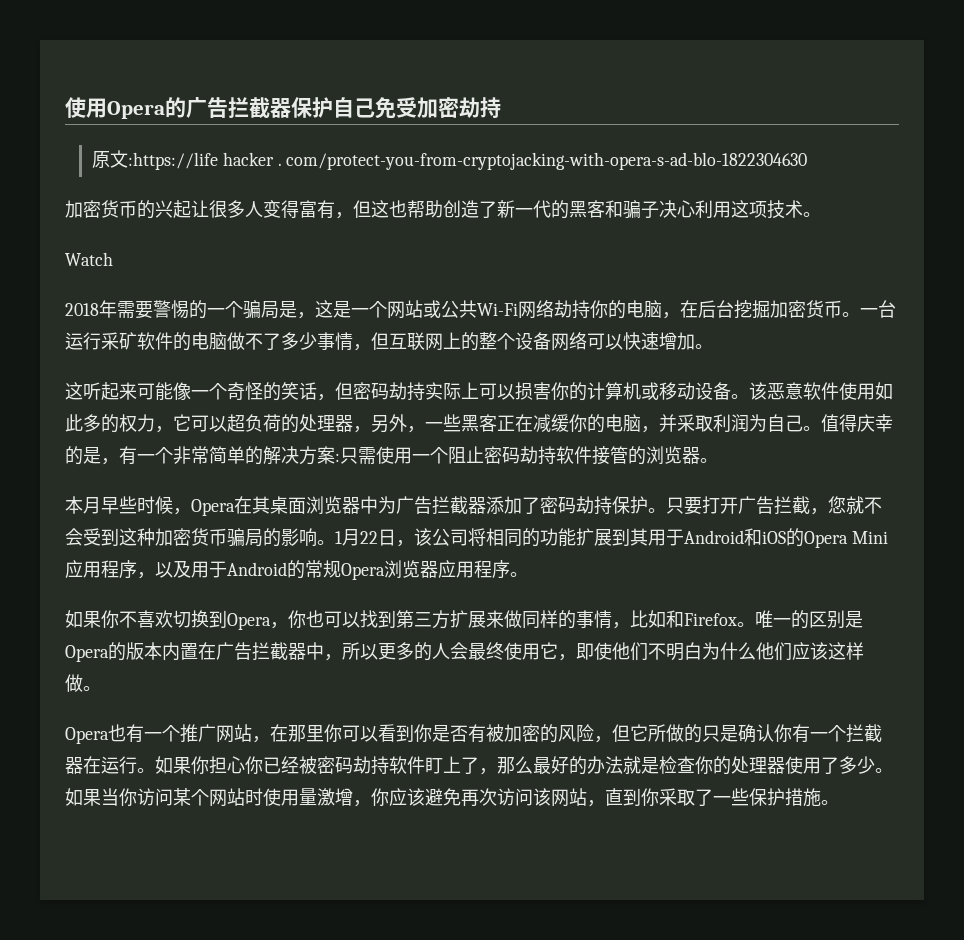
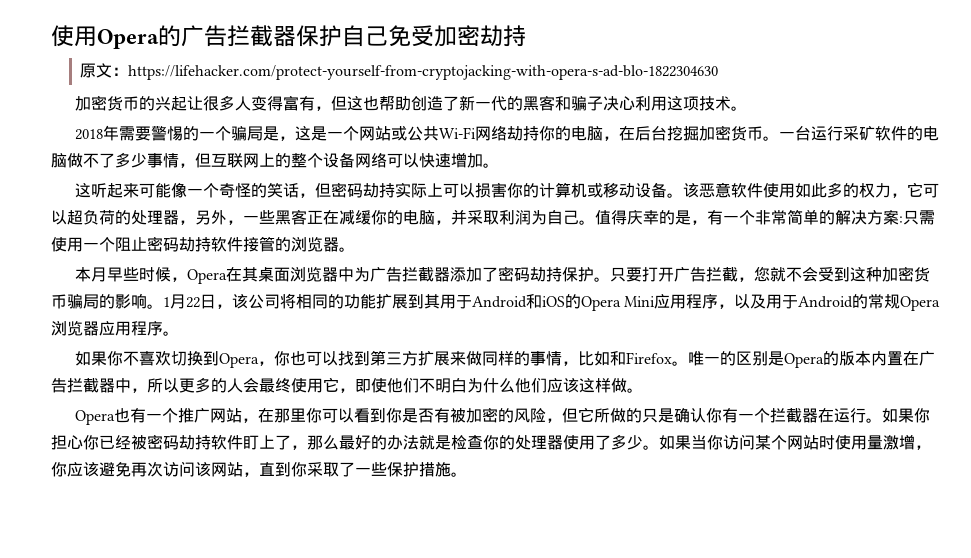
- 原文:https://life hacker . com/protect-you-from-cryptojacking-with-opera-s-ad-blo-1822304630
+ 原文：https://lifehacker.com/protect-yourself-from-cryptojacking-with-opera-s-ad-blo-1822304630
- Watch

